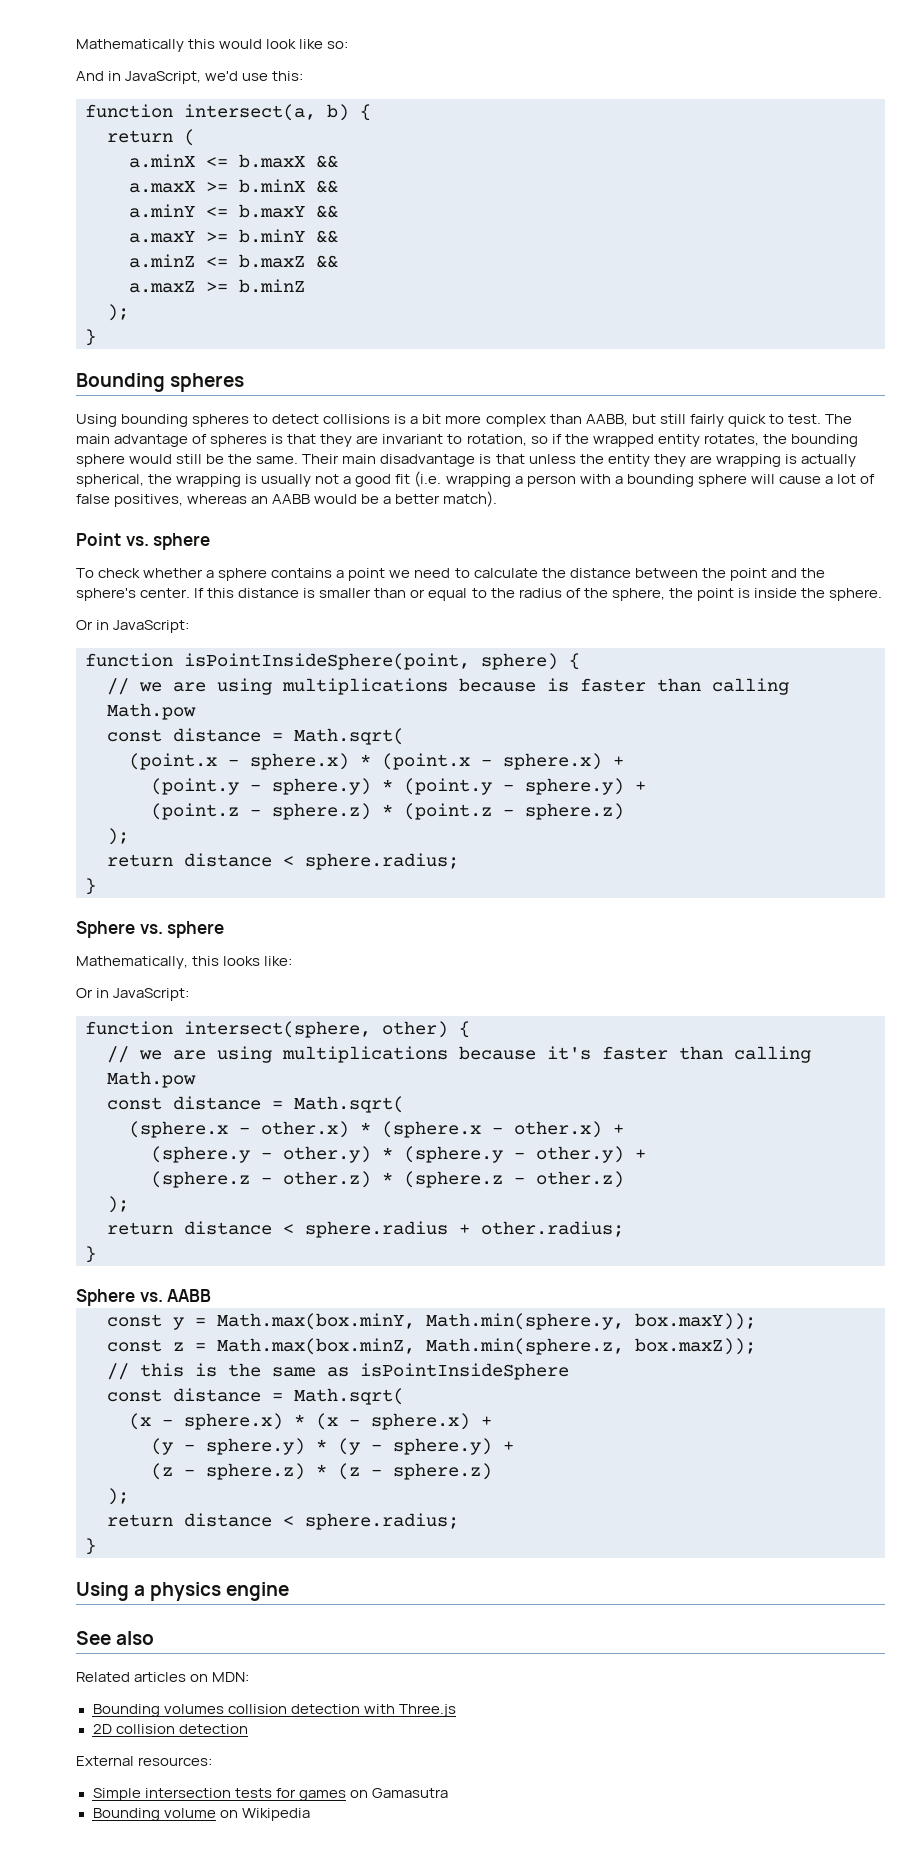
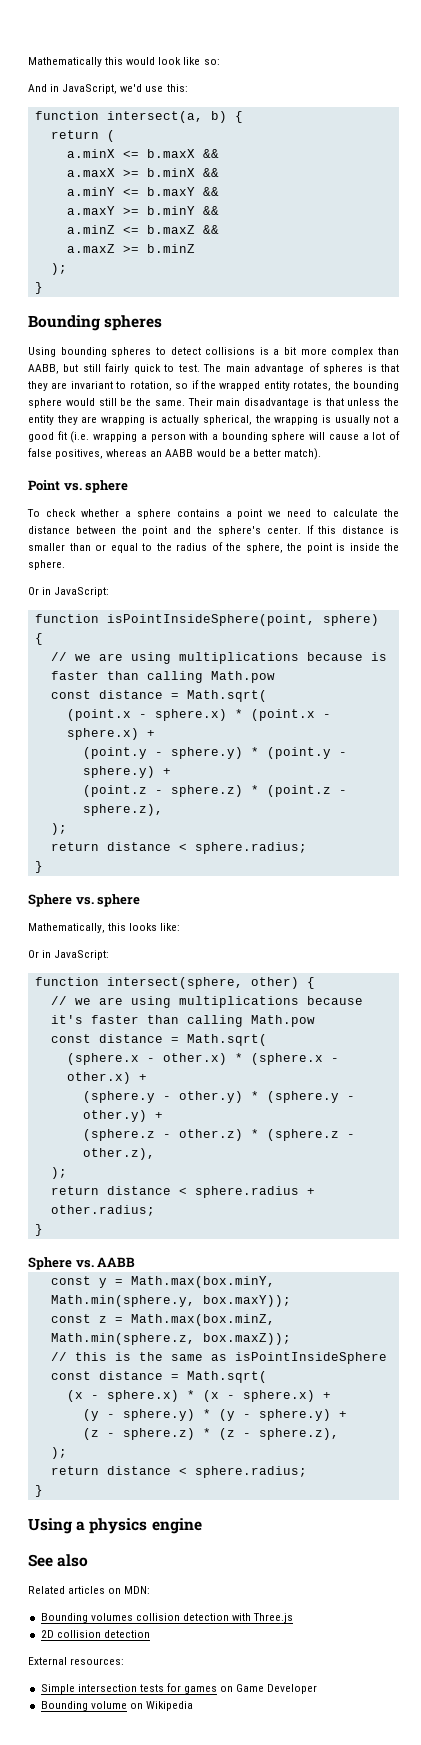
- (point.z - sphere.z) * (point.z - sphere.z)
+ (point.z - sphere.z) * (point.z - sphere.z),
- (sphere.z - other.z) * (sphere.z - other.z)
+ (sphere.z - other.z) * (sphere.z - other.z),
- (z - sphere.z) * (z - sphere.z)
+ (z - sphere.z) * (z - sphere.z),
- Simple intersection tests for games on Gamasutra
+ Simple intersection tests for games on Game Developer

